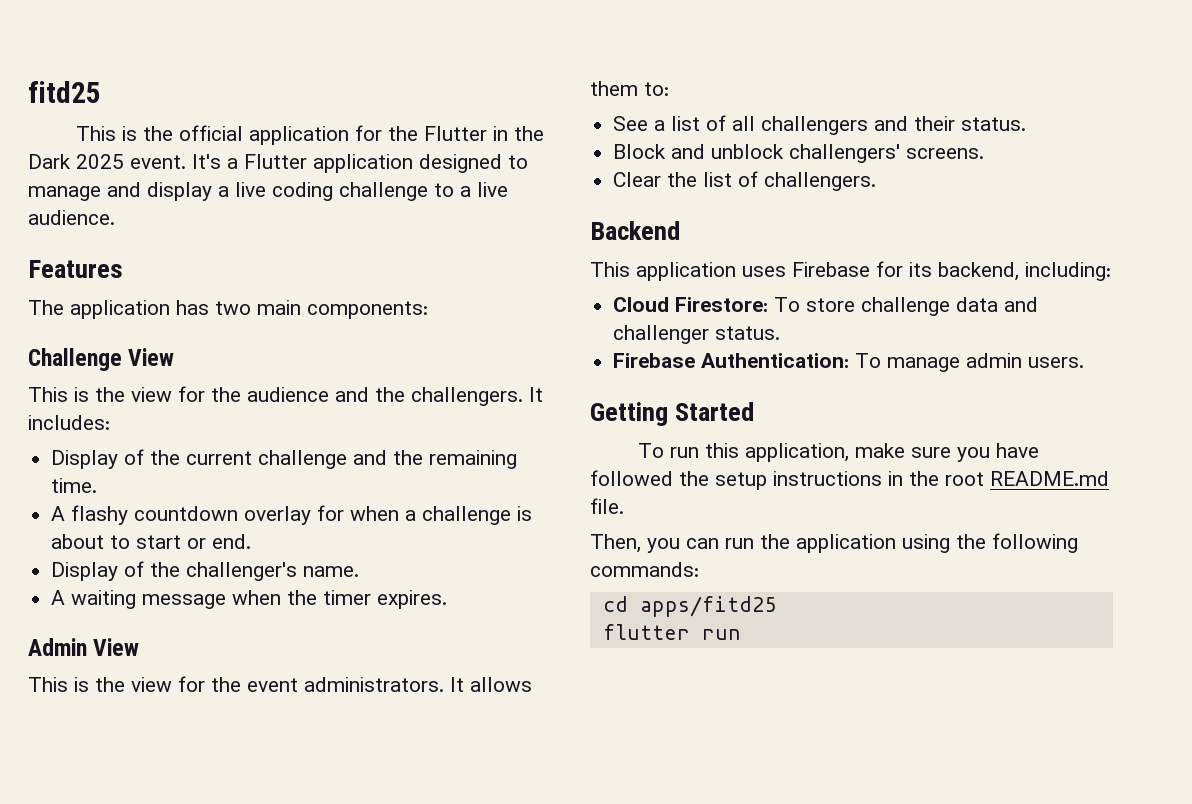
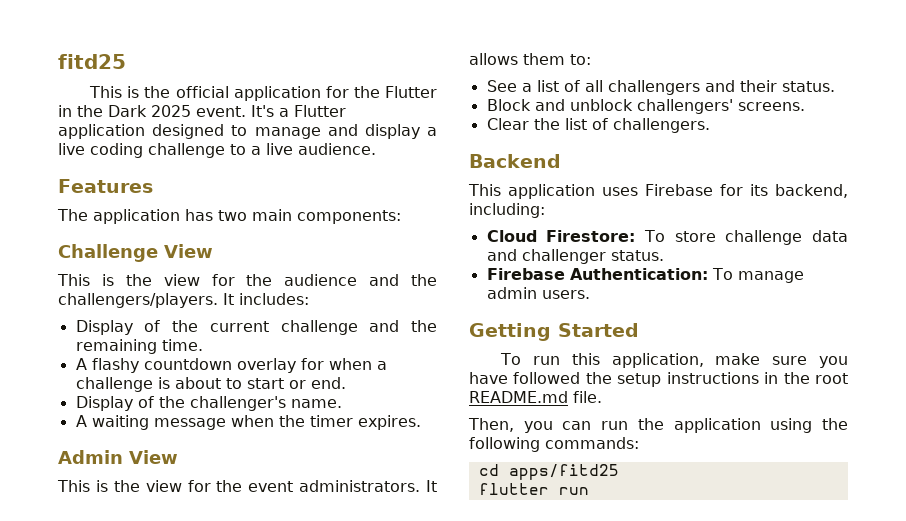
- This is the view for the audience and the challengers.
+ This is the view for the audience and the challengers/players.

